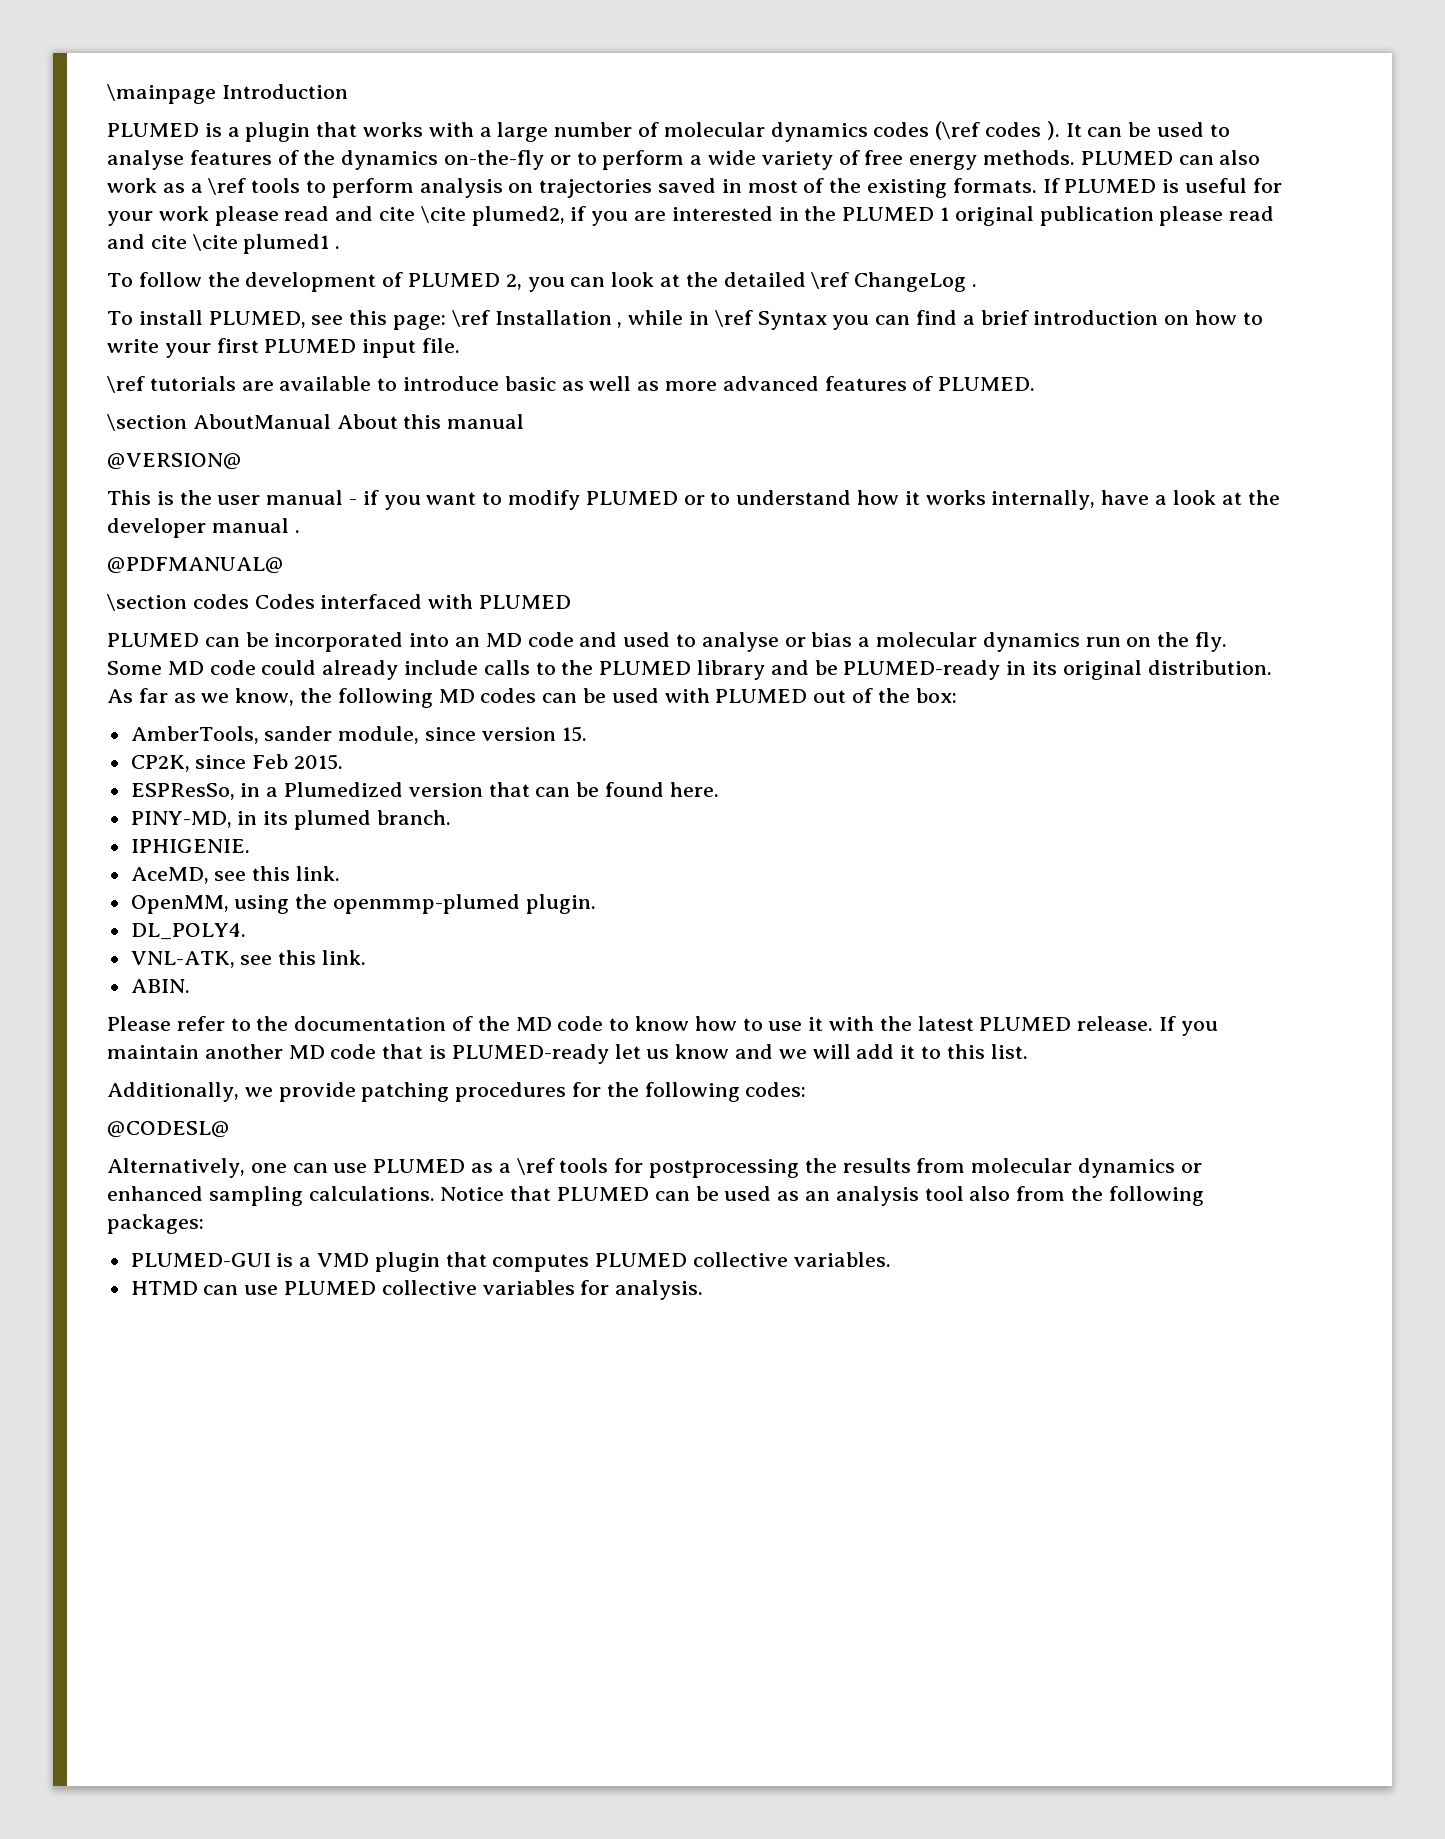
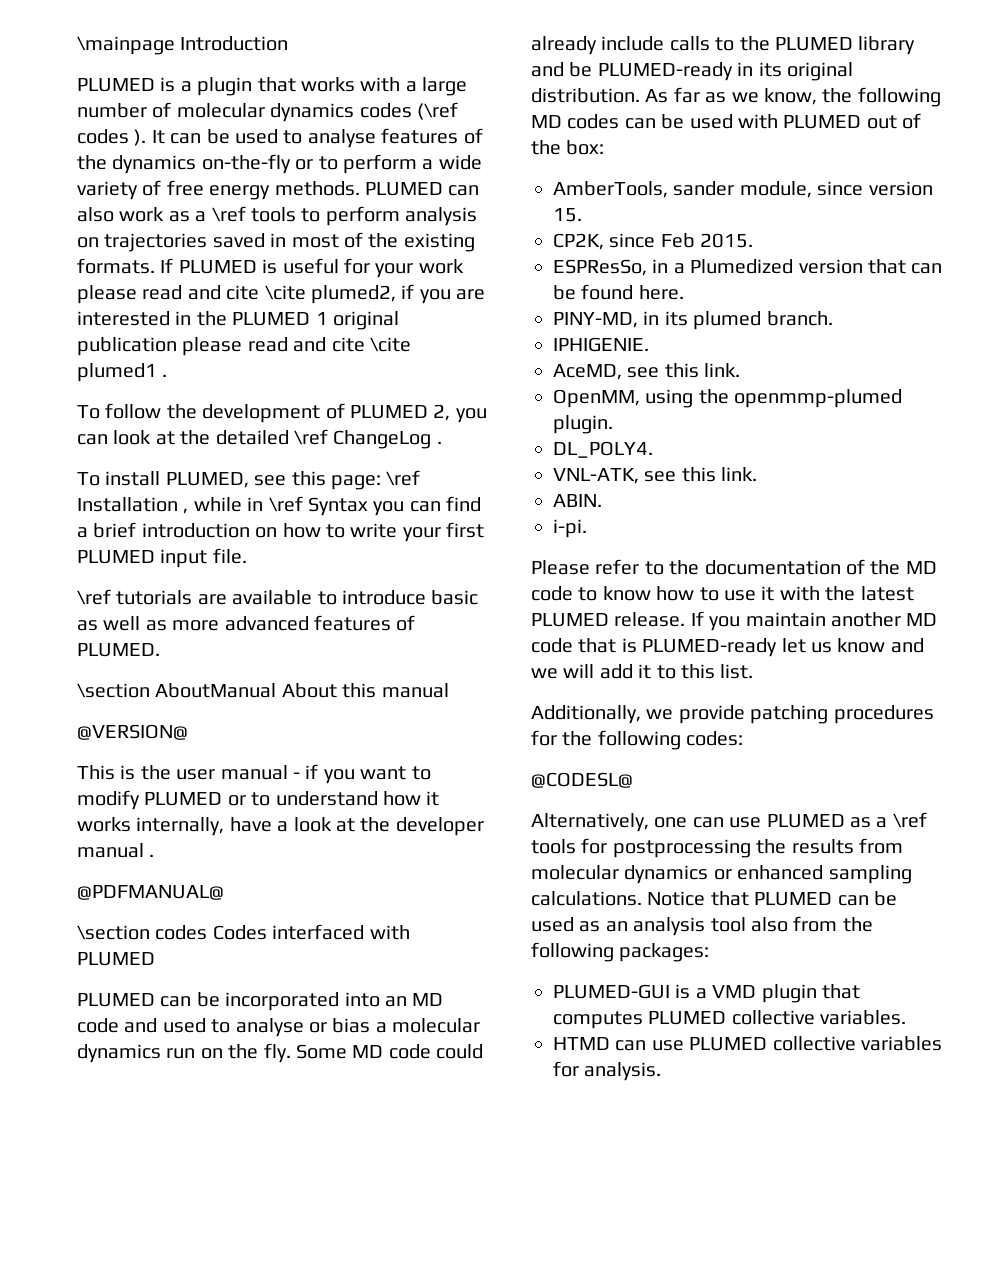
+ i-pi.

